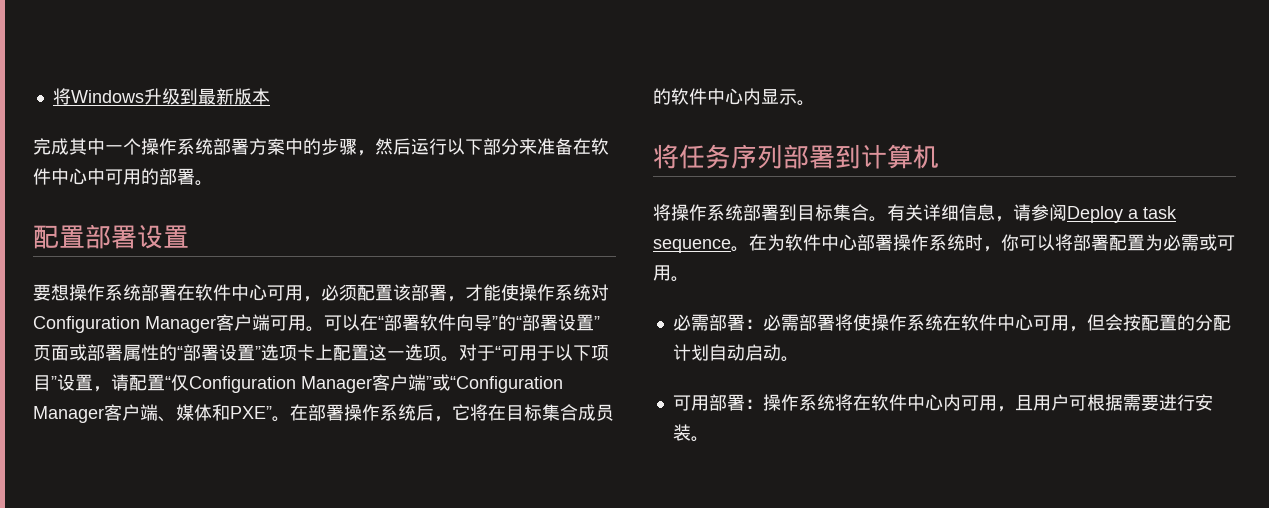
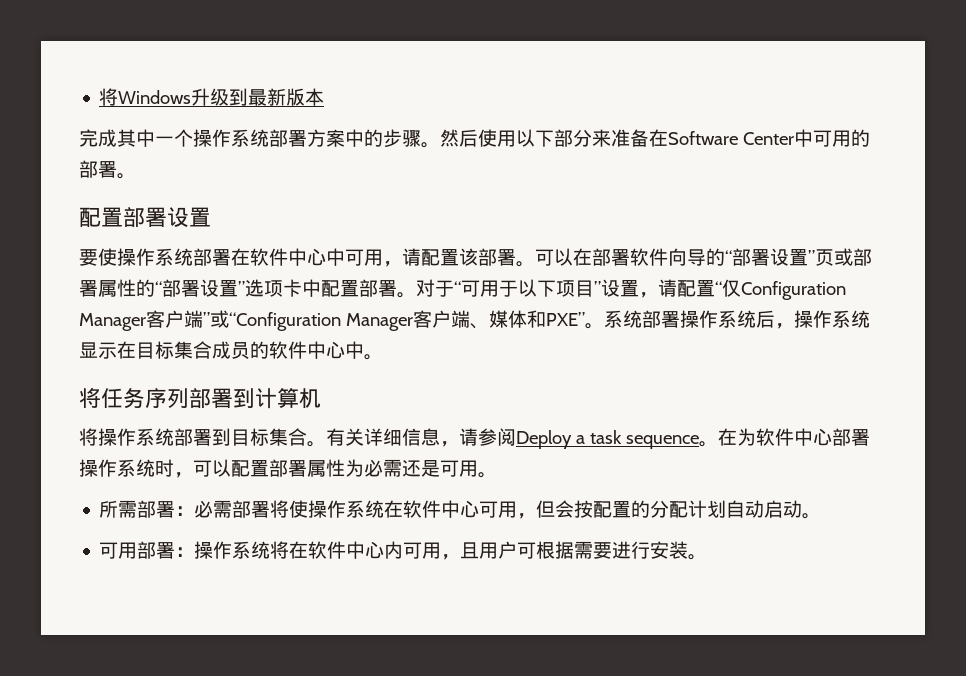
- 完成其中一个操作系统部署方案中的步骤，然后运行以下部分来准备在软件中心中可用的部署。
+ 完成其中一个操作系统部署方案中的步骤。然后使用以下部分来准备在Software Center中可用的部署。
- 要想操作系统部署在软件中心可用，必须配置该部署，才能使操作系统对Configuration Manager客户端可用。
+ 要使操作系统部署在软件中心中可用，请配置该部署。
- 可以在“部署软件向导”的“部署设置”页面或部署属性的“部署设置”选项卡上配置这一选项。
+ 可以在部署软件向导的“部署设置”页或部署属性的“部署设置”选项卡中配置部署。
- 在部署操作系统后，它将在目标集合成员的软件中心内显示。
+ 系统部署操作系统后，操作系统显示在目标集合成员的软件中心中。
- 在为软件中心部署操作系统时，你可以将部署配置为必需或可用。
+ 在为软件中心部署操作系统时，可以配置部署属性为必需还是可用。
- 必需部署：必需部署将使操作系统在软件中心可用，但会按配置的分配计划自动启动。
+ 所需部署：必需部署将使操作系统在软件中心可用，但会按配置的分配计划自动启动。

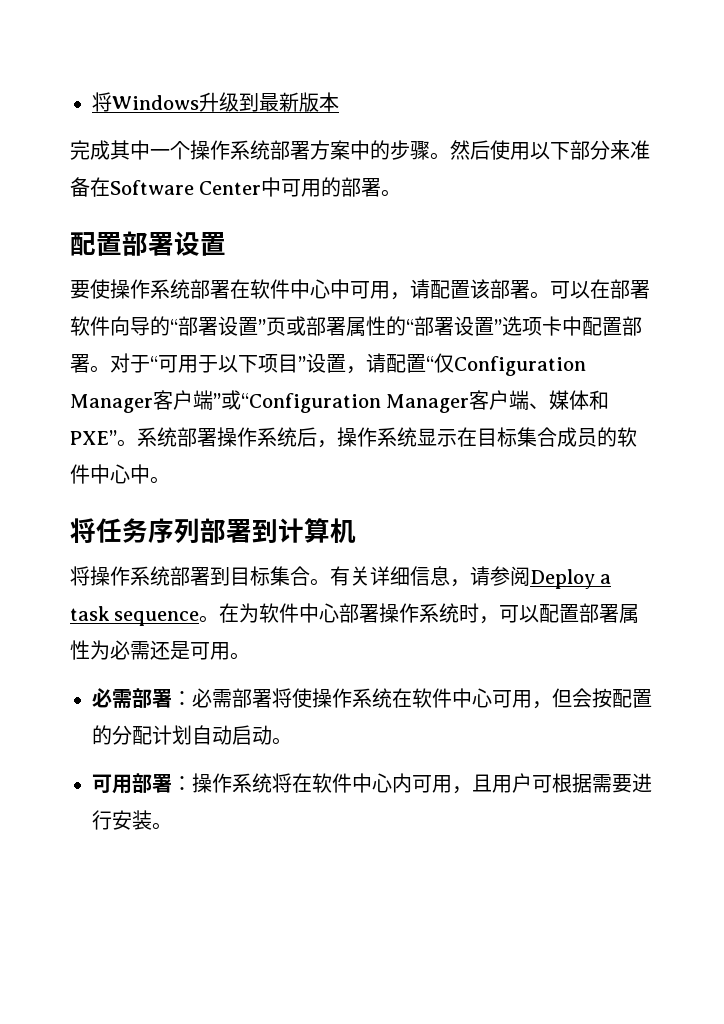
- 所需部署：必需部署将使操作系统在软件中心可用，但会按配置的分配计划自动启动。
+ 必需部署：必需部署将使操作系统在软件中心可用，但会按配置的分配计划自动启动。

